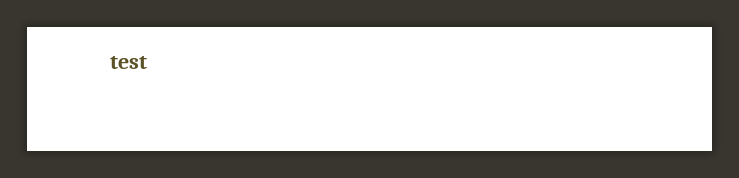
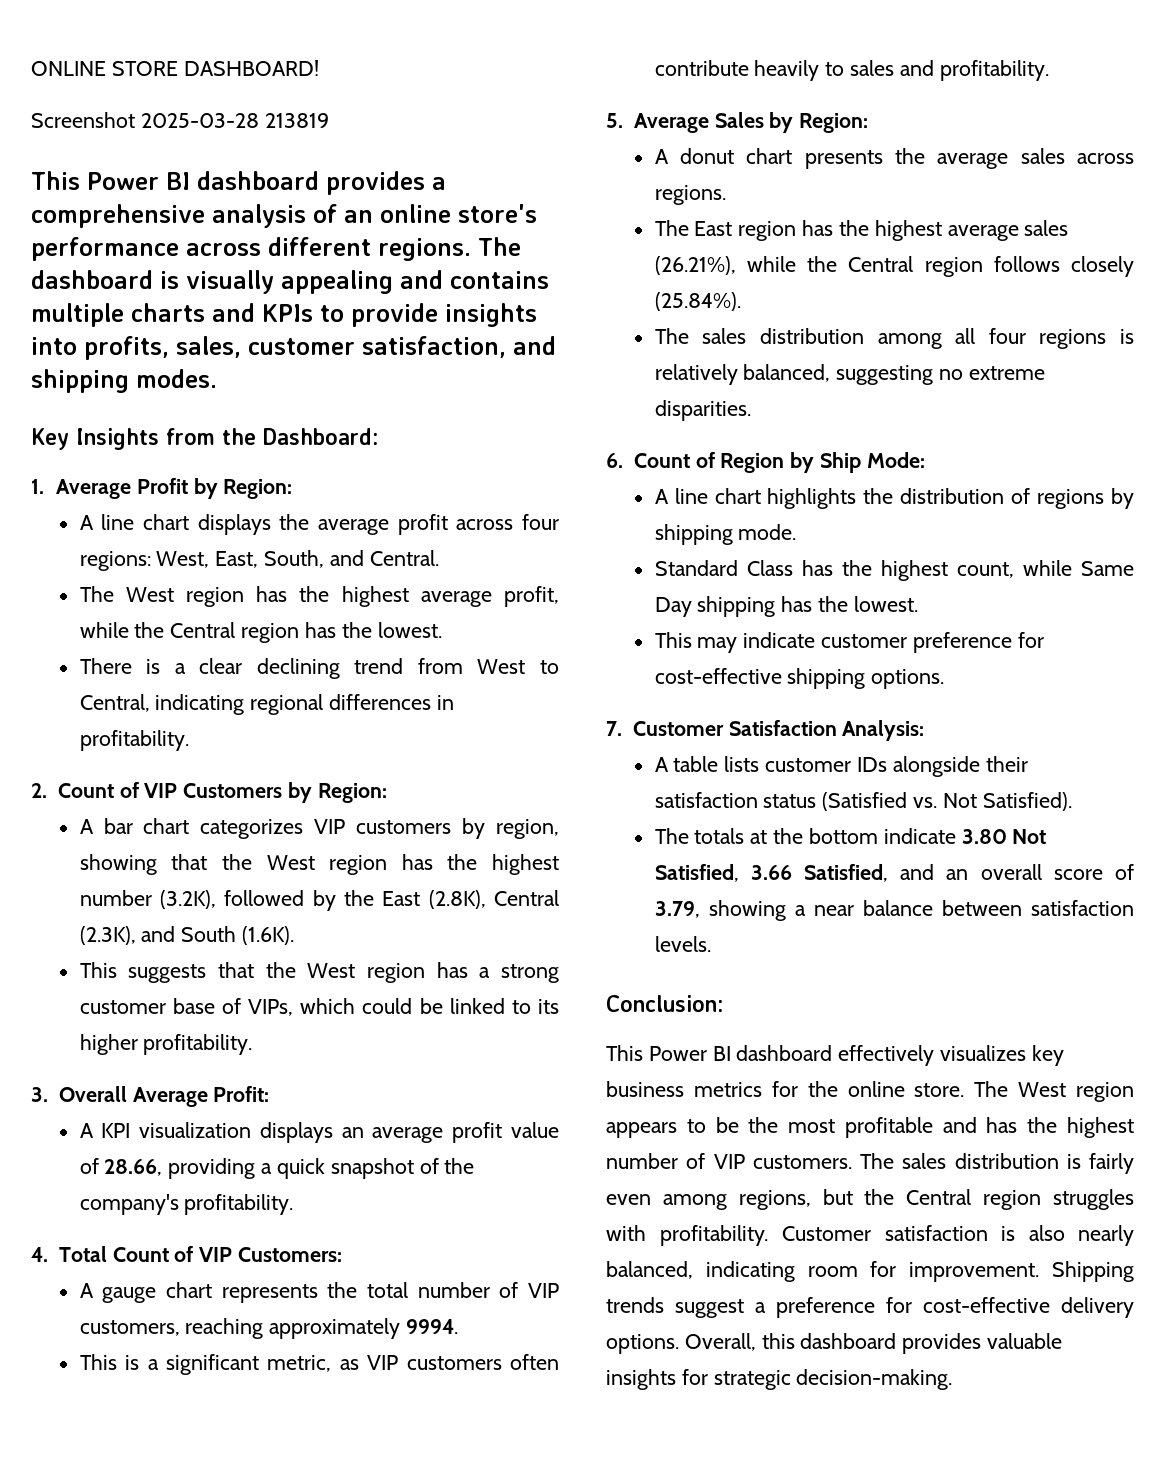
- test
+ ONLINE STORE DASHBOARD!
+ Screenshot 2025-03-28 213819
+ This Power BI dashboard provides a comprehensive analysis of an online store's performance across different regions. The dashboard is visually appealing and contains multiple charts and KPIs to provide insights into profits, sales, customer satisfaction, and shipping modes.
+ Key Insights from the Dashboard:
+ 1. Average Profit by Region:
+ A line chart displays the average profit across four regions: West, East, South, and Central.
+ The West region has the highest average profit, while the Central region has the lowest.
+ There is a clear declining trend from West to Central, indicating regional differences in profitability.
+ 2. Count of VIP Customers by Region:
+ A bar chart categorizes VIP customers by region, showing that the West region has the highest number (3.2K), followed by the East (2.8K), Central (2.3K), and South (1.6K).
+ This suggests that the West region has a strong customer base of VIPs, which could be linked to its higher profitability.
+ 3. Overall Average Profit:
+ A KPI visualization displays an average profit value of 28.66, providing a quick snapshot of the company's profitability.
+ 4. Total Count of VIP Customers:
+ A gauge chart represents the total number of VIP customers, reaching approximately 9994.
+ This is a significant metric, as VIP customers often contribute heavily to sales and profitability.
+ 5. Average Sales by Region:
+ A donut chart presents the average sales across regions.
+ The East region has the highest average sales (26.21%), while the Central region follows closely (25.84%).
+ The sales distribution among all four regions is relatively balanced, suggesting no extreme disparities.
+ 6. Count of Region by Ship Mode:
+ A line chart highlights the distribution of regions by shipping mode.
+ Standard Class has the highest count, while Same Day shipping has the lowest.
+ This may indicate customer preference for cost-effective shipping options.
+ 7. Customer Satisfaction Analysis:
+ A table lists customer IDs alongside their satisfaction status (Satisfied vs. Not Satisfied).
+ The totals at the bottom indicate 3.80 Not Satisfied, 3.66 Satisfied, and an overall score of 3.79, showing a near balance between satisfaction levels.
+ Conclusion:
+ This Power BI dashboard effectively visualizes key business metrics for the online store. The West region appears to be the most profitable and has the highest number of VIP customers. The sales distribution is fairly even among regions, but the Central region struggles with profitability. Customer satisfaction is also nearly balanced, indicating room for improvement. Shipping trends suggest a preference for cost-effective delivery options. Overall, this dashboard provides valuable insights for strategic decision-making.

